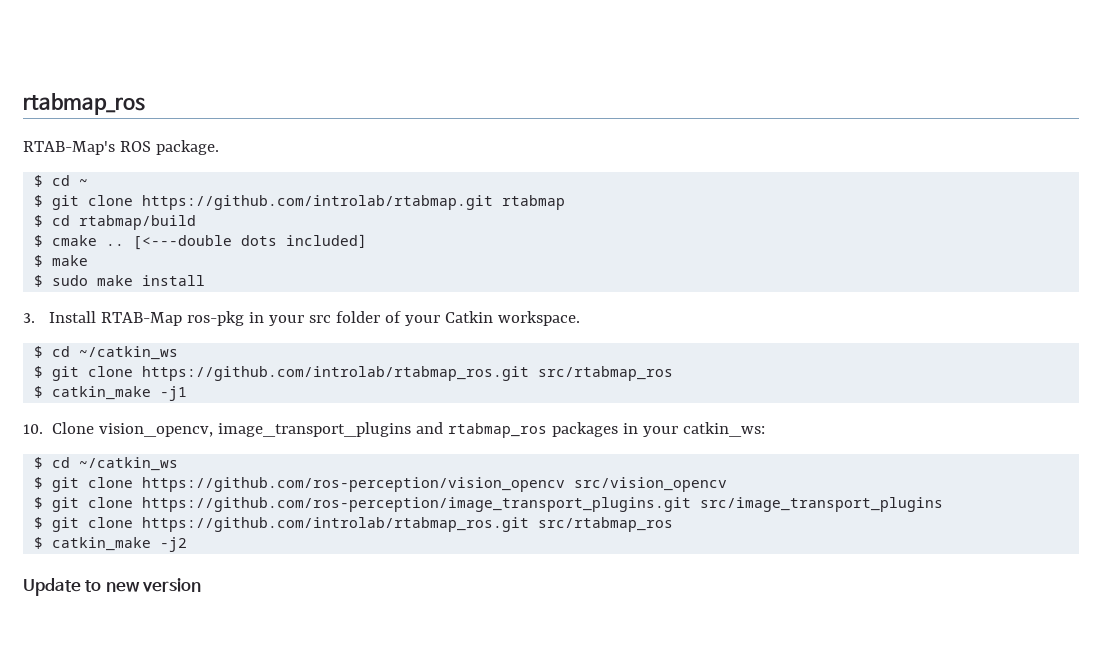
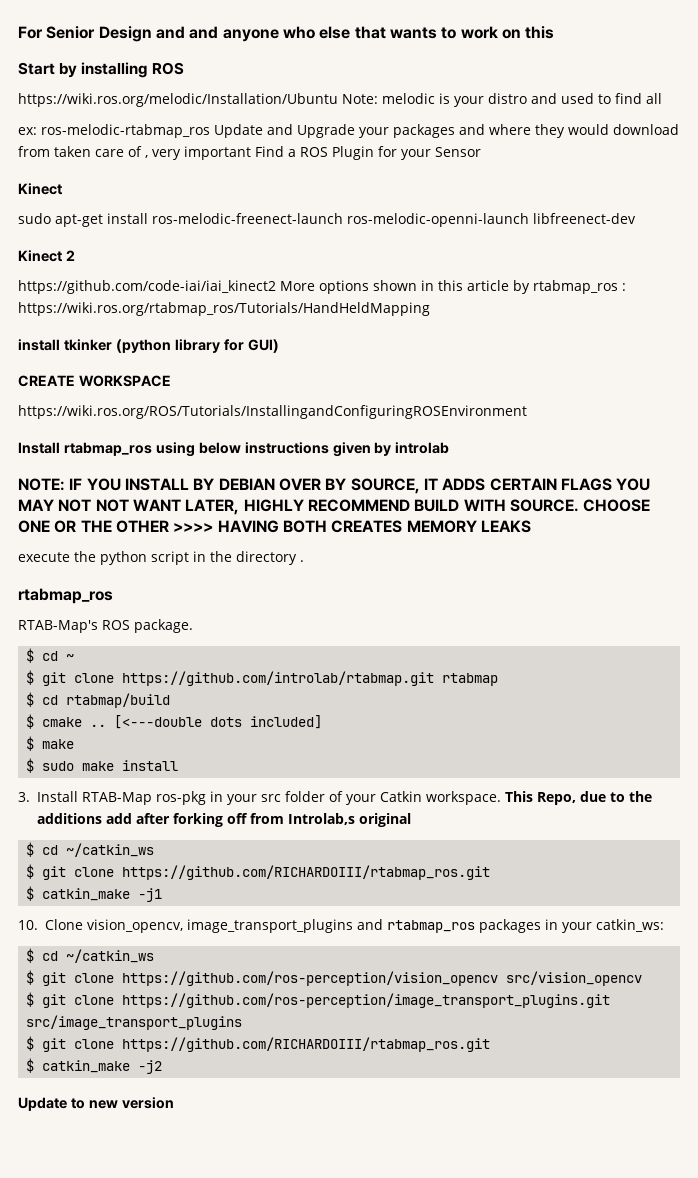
+ For Senior Design and and anyone who else that wants to work on this
+ Start by installing ROS
+ https://wiki.ros.org/melodic/Installation/Ubuntu Note: melodic is your distro and used to find all
+ ex: ros-melodic-rtabmap_ros Update and Upgrade your packages and where they would download from taken care of , very important Find a ROS Plugin for your Sensor
+ Kinect
+ sudo apt-get install ros-melodic-freenect-launch ros-melodic-openni-launch libfreenect-dev
+ Kinect 2
+ https://github.com/code-iai/iai_kinect2 More options shown in this article by rtabmap_ros : https://wiki.ros.org/rtabmap_ros/Tutorials/HandHeldMapping
+ install tkinker (python library for GUI)
+ CREATE WORKSPACE
+ https://wiki.ros.org/ROS/Tutorials/InstallingandConfiguringROSEnvironment
+ Install rtabmap_ros using below instructions given by introlab
+ NOTE: IF YOU INSTALL BY DEBIAN OVER BY SOURCE, IT ADDS CERTAIN FLAGS YOU MAY NOT NOT WANT LATER, HIGHLY RECOMMEND BUILD WITH SOURCE. CHOOSE ONE OR THE OTHER >>>> HAVING BOTH CREATES MEMORY LEAKS
+ execute the python script in the directory .
- 3. Install RTAB-Map ros-pkg in your src folder of your Catkin workspace.
+ 3. Install RTAB-Map ros-pkg in your src folder of your Catkin workspace. This Repo, due to the additions add after forking off from Introlab,s original
  $ cd ~/catkin_ws
- $ git clone https://github.com/introlab/rtabmap_ros.git src/rtabmap_ros
+ $ git clone https://github.com/RICHARDOIII/rtabmap_ros.git
  $ git clone https://github.com/ros-perception/image_transport_plugins.git src/image_transport_plugins
- $ git clone https://github.com/introlab/rtabmap_ros.git src/rtabmap_ros
+ $ git clone https://github.com/RICHARDOIII/rtabmap_ros.git

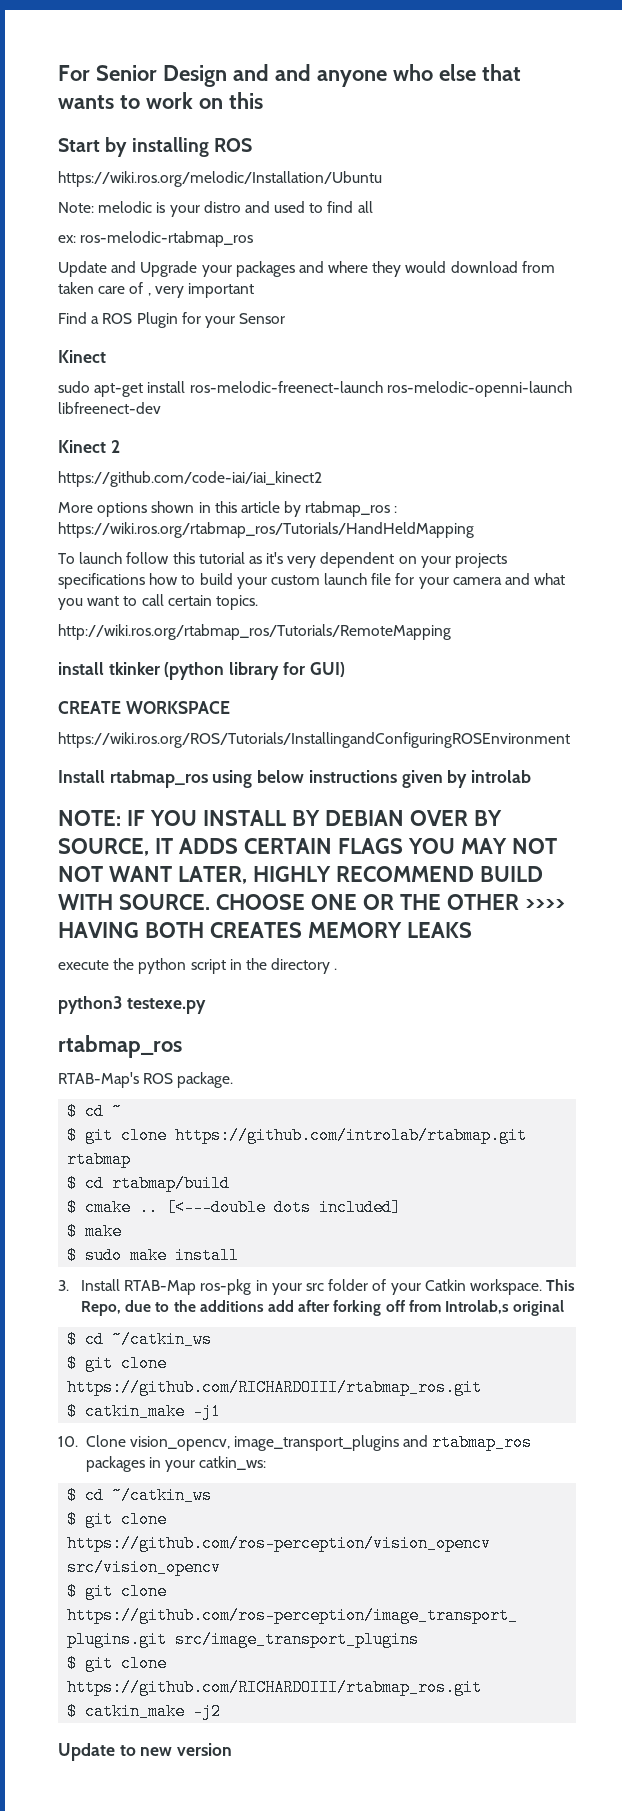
- https://wiki.ros.org/melodic/Installation/Ubuntu Note: melodic is your distro and used to find all
+ https://wiki.ros.org/melodic/Installation/Ubuntu
+ Note: melodic is your distro and used to find all
- ex: ros-melodic-rtabmap_ros Update and Upgrade your packages and where they would download from taken care of , very important Find a ROS Plugin for your Sensor
+ ex: ros-melodic-rtabmap_ros
+ Update and Upgrade your packages and where they would download from taken care of , very important
+ Find a ROS Plugin for your Sensor
- https://github.com/code-iai/iai_kinect2 More options shown in this article by rtabmap_ros : https://wiki.ros.org/rtabmap_ros/Tutorials/HandHeldMapping
+ https://github.com/code-iai/iai_kinect2
+ More options shown in this article by rtabmap_ros : https://wiki.ros.org/rtabmap_ros/Tutorials/HandHeldMapping
+ To launch follow this tutorial as it's very dependent on your projects specifications how to build your custom launch file for your camera and what you want to call certain topics.
+ http://wiki.ros.org/rtabmap_ros/Tutorials/RemoteMapping
+ python3 testexe.py

